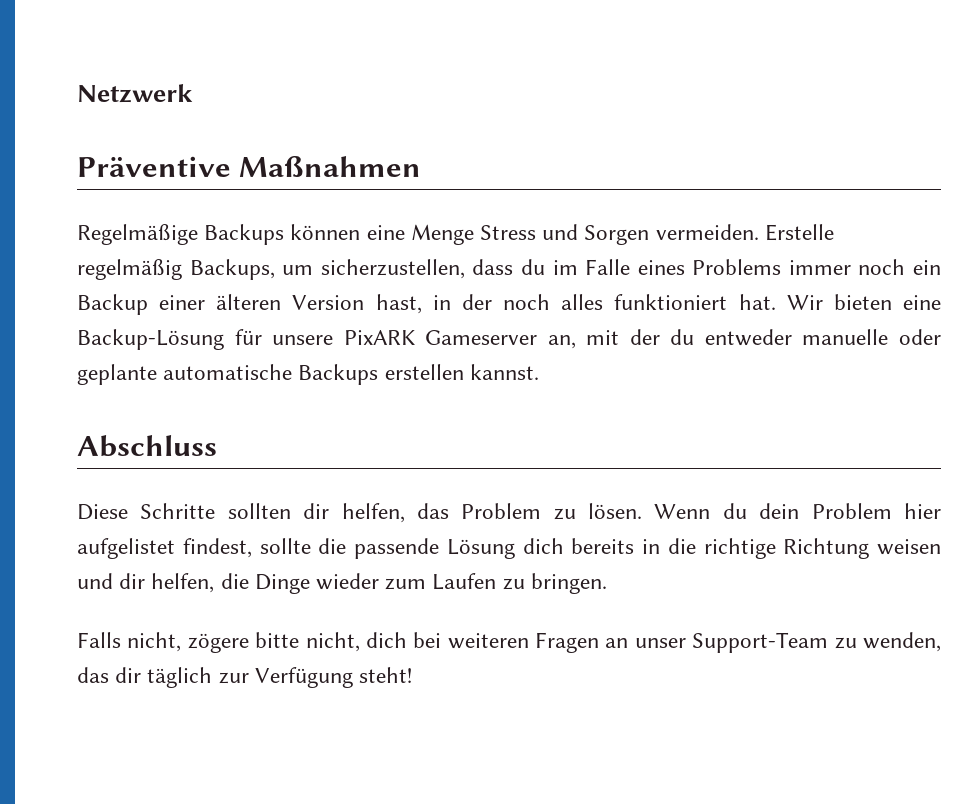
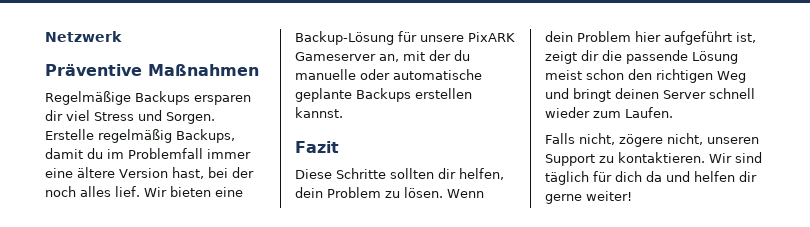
- Regelmäßige Backups können eine Menge Stress und Sorgen vermeiden. Erstelle regelmäßig Backups, um sicherzustellen, dass du im Falle eines Problems immer noch ein Backup einer älteren Version hast, in der noch alles funktioniert hat.
+ Regelmäßige Backups ersparen dir viel Stress und Sorgen. Erstelle regelmäßig Backups, damit du im Problemfall immer eine ältere Version hast, bei der noch alles lief.
- Wir bieten eine Backup-Lösung für unsere PixARK Gameserver an, mit der du entweder manuelle oder geplante automatische Backups erstellen kannst.
+ Wir bieten eine Backup-Lösung für unsere PixARK Gameserver an, mit der du manuelle oder automatische geplante Backups erstellen kannst.
- Abschluss
+ Fazit
- Diese Schritte sollten dir helfen, das Problem zu lösen.
+ Diese Schritte sollten dir helfen, dein Problem zu lösen.
- Wenn du dein Problem hier aufgelistet findest, sollte die passende Lösung dich bereits in die richtige Richtung weisen und dir helfen, die Dinge wieder zum Laufen zu bringen.
- Falls nicht, zögere bitte nicht, dich bei weiteren Fragen an unser Support-Team zu wenden, das dir täglich zur Verfügung steht!
+ Wenn dein Problem hier aufgeführt ist, zeigt dir die passende Lösung meist schon den richtigen Weg und bringt deinen Server schnell wieder zum Laufen.
+ Falls nicht, zögere nicht, unseren Support zu kontaktieren. Wir sind täglich für dich da und helfen dir gerne weiter!

